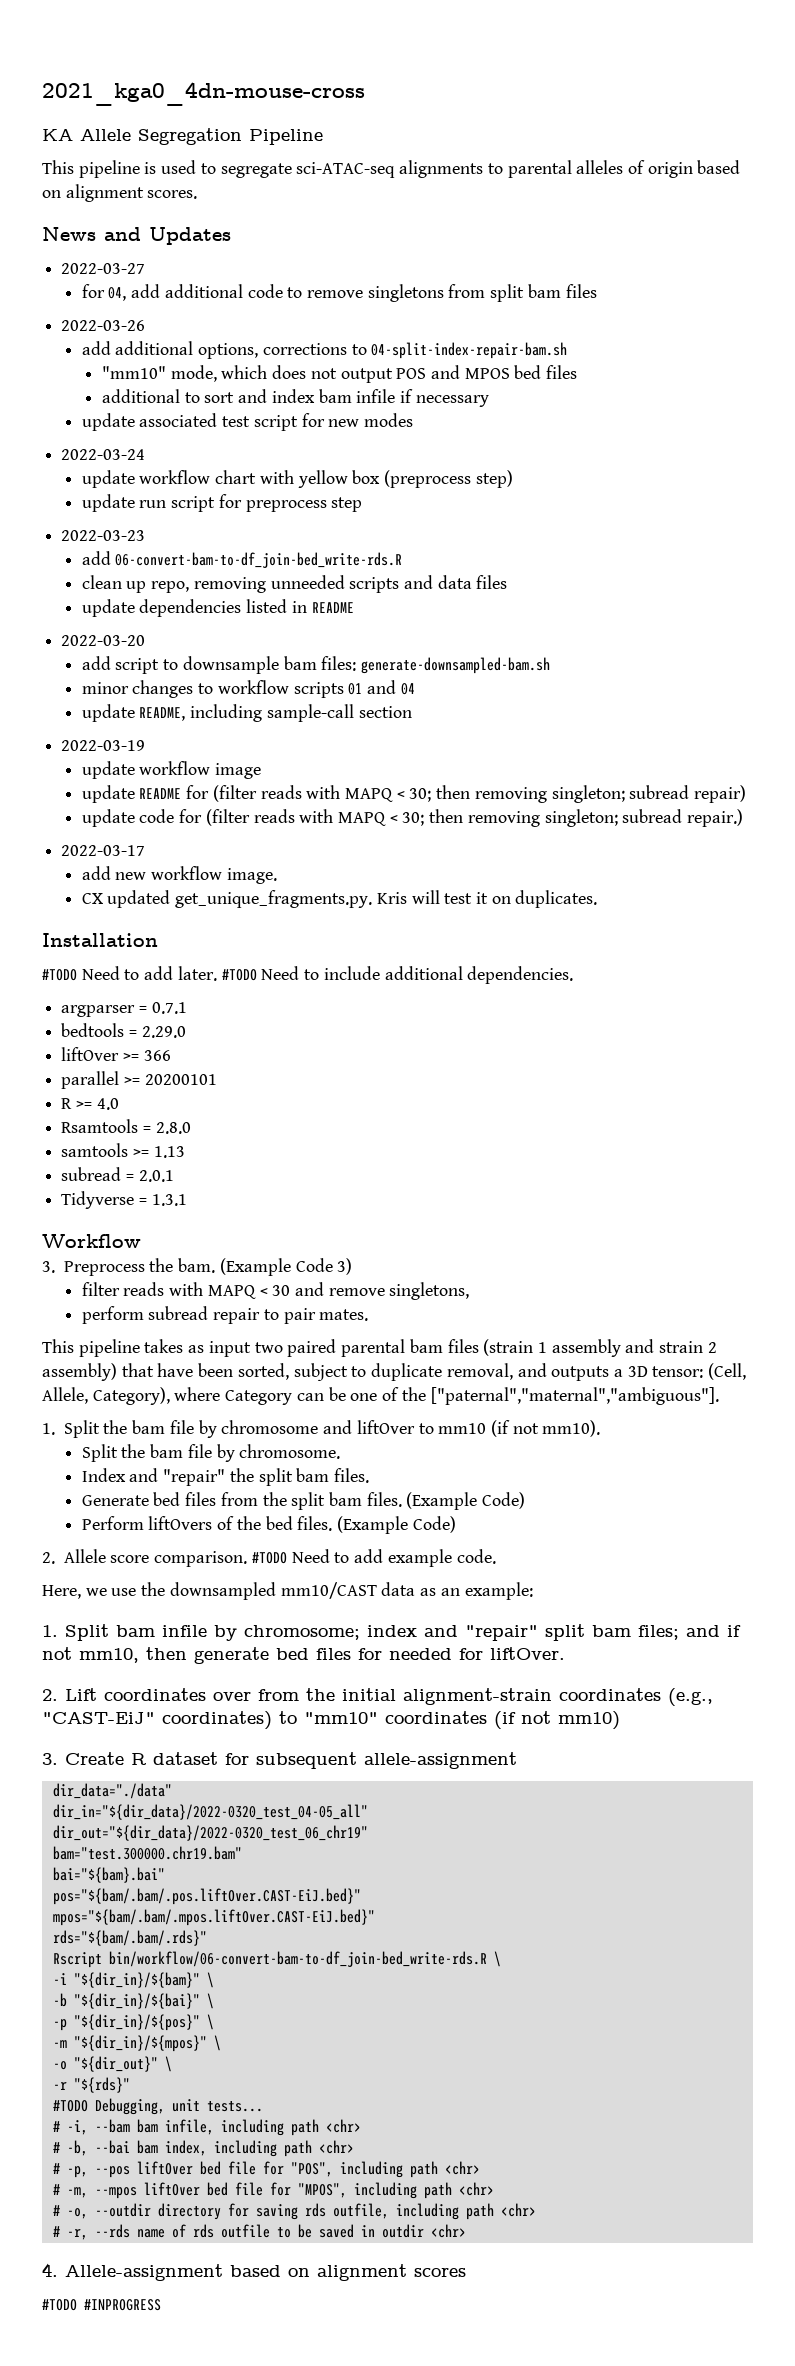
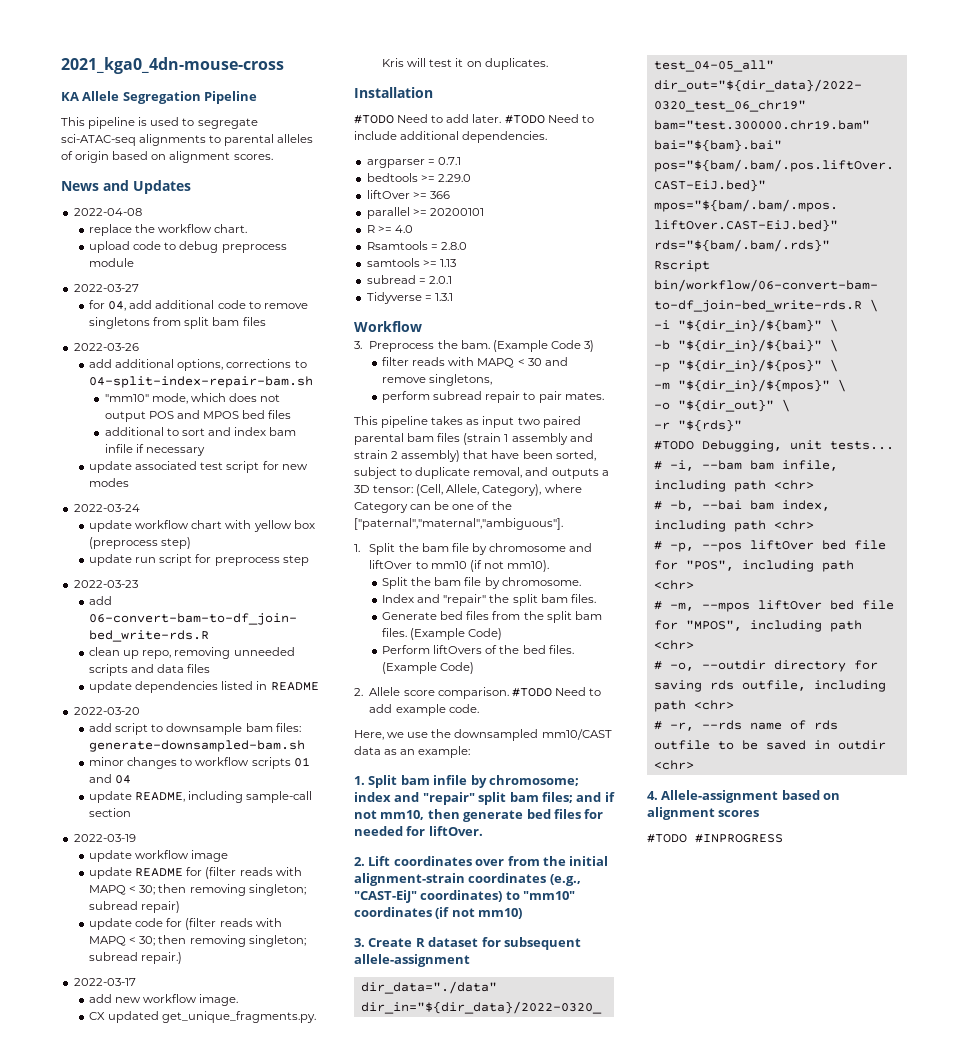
+ 2022-04-08
+ replace the workflow chart.
+ upload code to debug preprocess module
- bedtools = 2.29.0
+ bedtools >= 2.29.0

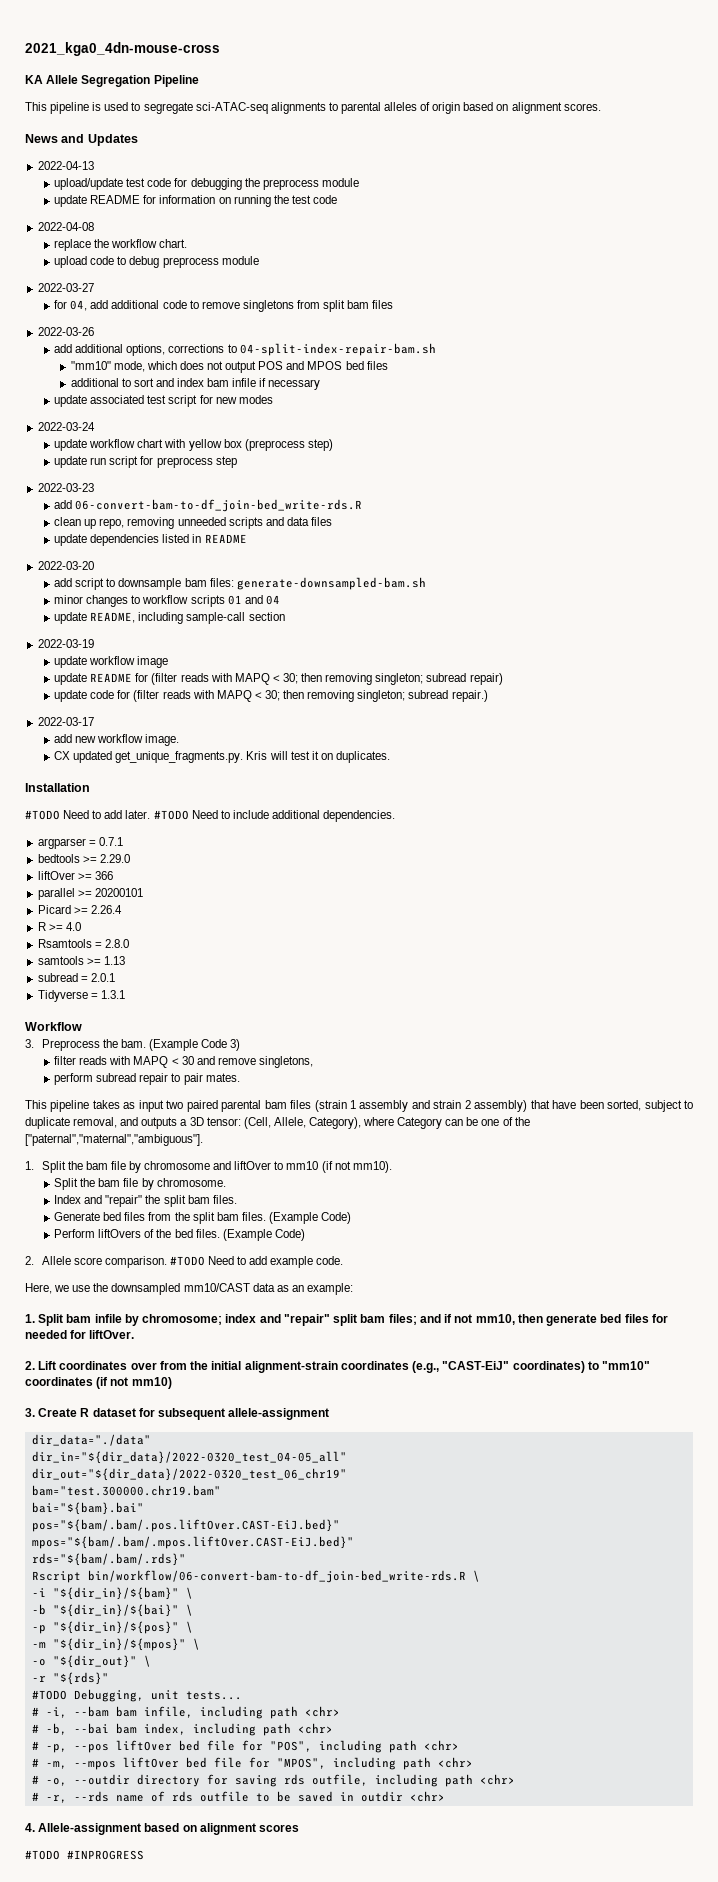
+ 2022-04-13
+ upload/update test code for debugging the preprocess module
+ update README for information on running the test code
+ Picard >= 2.26.4

